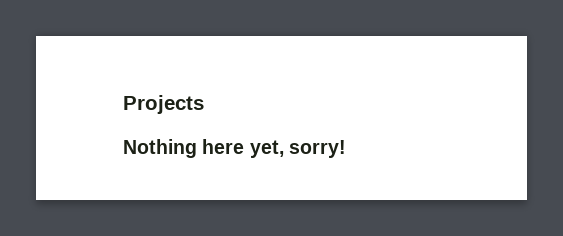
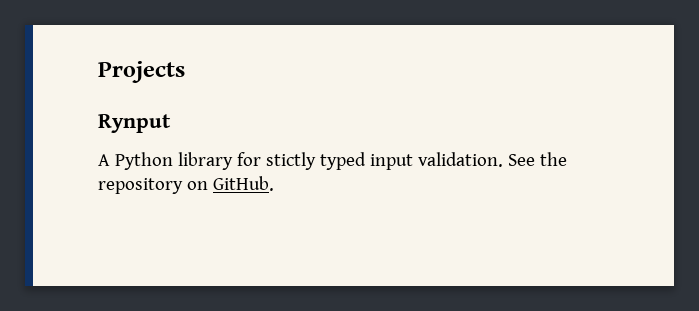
- Nothing here yet, sorry!
+ Rynput
+ A Python library for stictly typed input validation. See the repository on GitHub.

